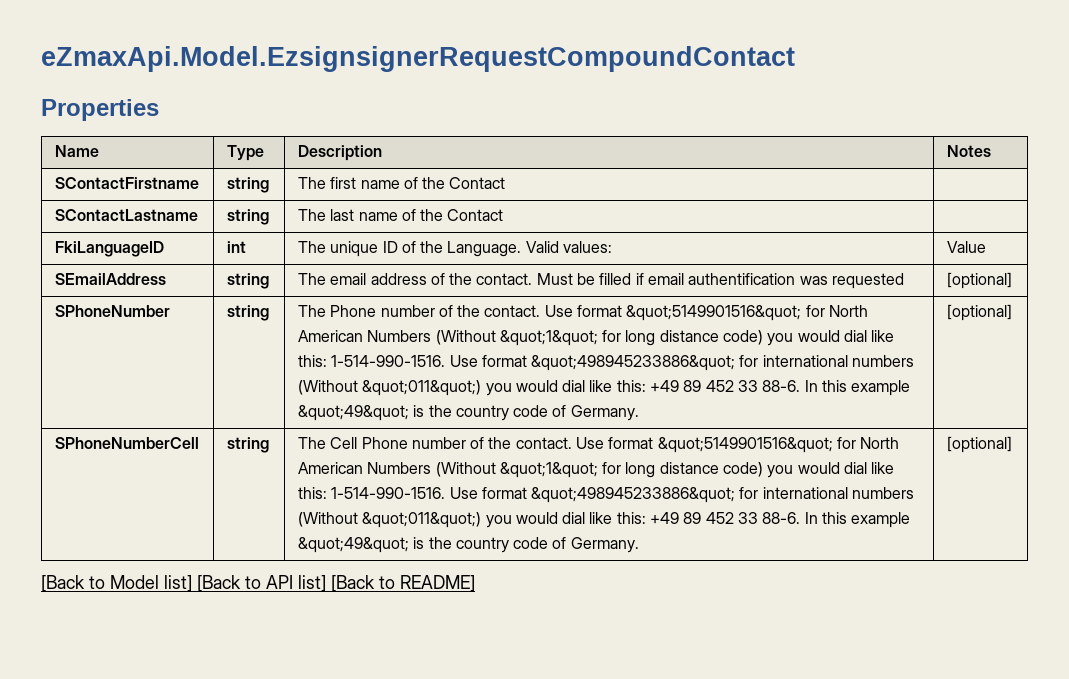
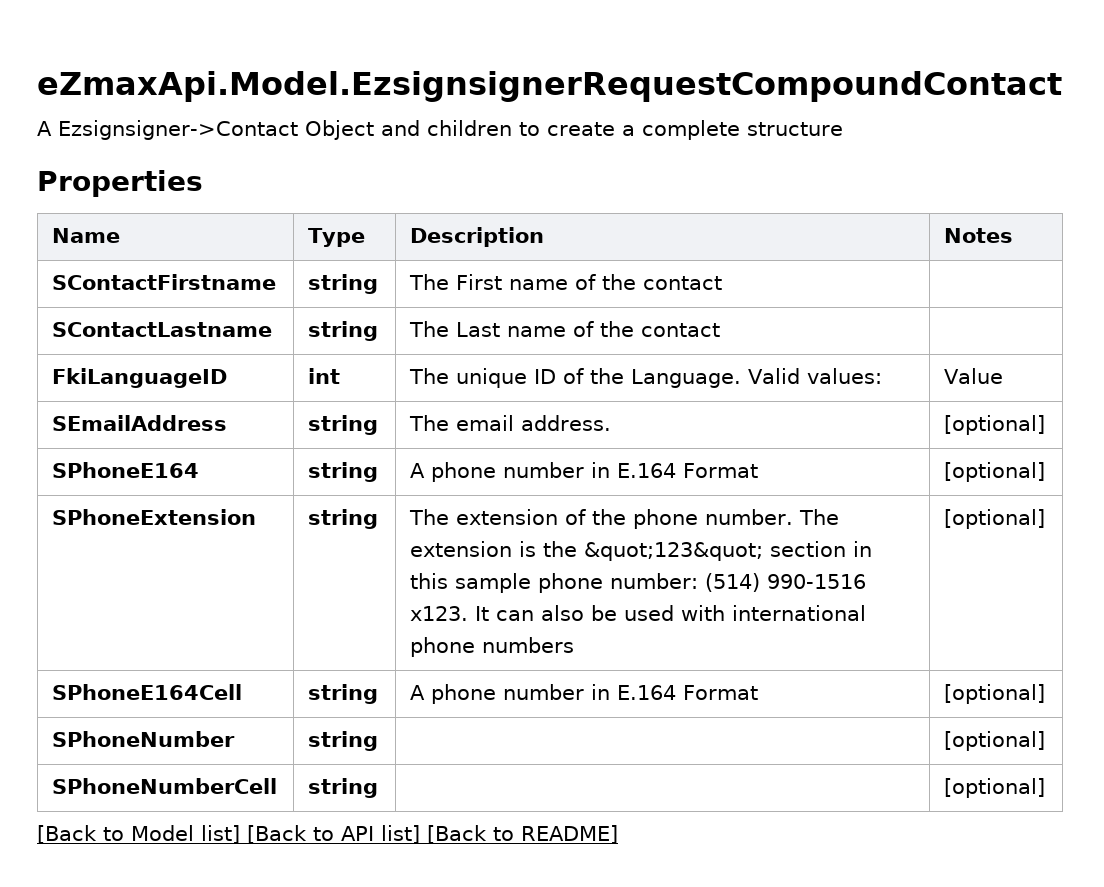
+ A Ezsignsigner->Contact Object and children to create a complete structure
- SContactFirstname | string | The first name of the Contact |
+ SContactFirstname | string | The First name of the contact |
- SContactLastname | string | The last name of the Contact |
+ SContactLastname | string | The Last name of the contact |
- SEmailAddress | string | The email address of the contact. Must be filled if email authentification was requested | [optional]
- SPhoneNumber | string | The Phone number of the contact. Use format &quot;5149901516&quot; for North American Numbers (Without &quot;1&quot; for long distance code) you would dial like this: 1-514-990-1516. Use format &quot;498945233886&quot; for international numbers (Without &quot;011&quot;) you would dial like this: +49 89 452 33 88-6. In this example &quot;49&quot; is the country code of Germany. | [optional]
- SPhoneNumberCell | string | The Cell Phone number of the contact. Use format &quot;5149901516&quot; for North American Numbers (Without &quot;1&quot; for long distance code) you would dial like this: 1-514-990-1516. Use format &quot;498945233886&quot; for international numbers (Without &quot;011&quot;) you would dial like this: +49 89 452 33 88-6. In this example &quot;49&quot; is the country code of Germany. | [optional]
+ SEmailAddress | string | The email address. | [optional]
+ SPhoneE164 | string | A phone number in E.164 Format | [optional]
+ SPhoneExtension | string | The extension of the phone number. The extension is the &quot;123&quot; section in this sample phone number: (514) 990-1516 x123. It can also be used with international phone numbers | [optional]
+ SPhoneE164Cell | string | A phone number in E.164 Format | [optional]
+ SPhoneNumber | string | | [optional]
+ SPhoneNumberCell | string | | [optional]

